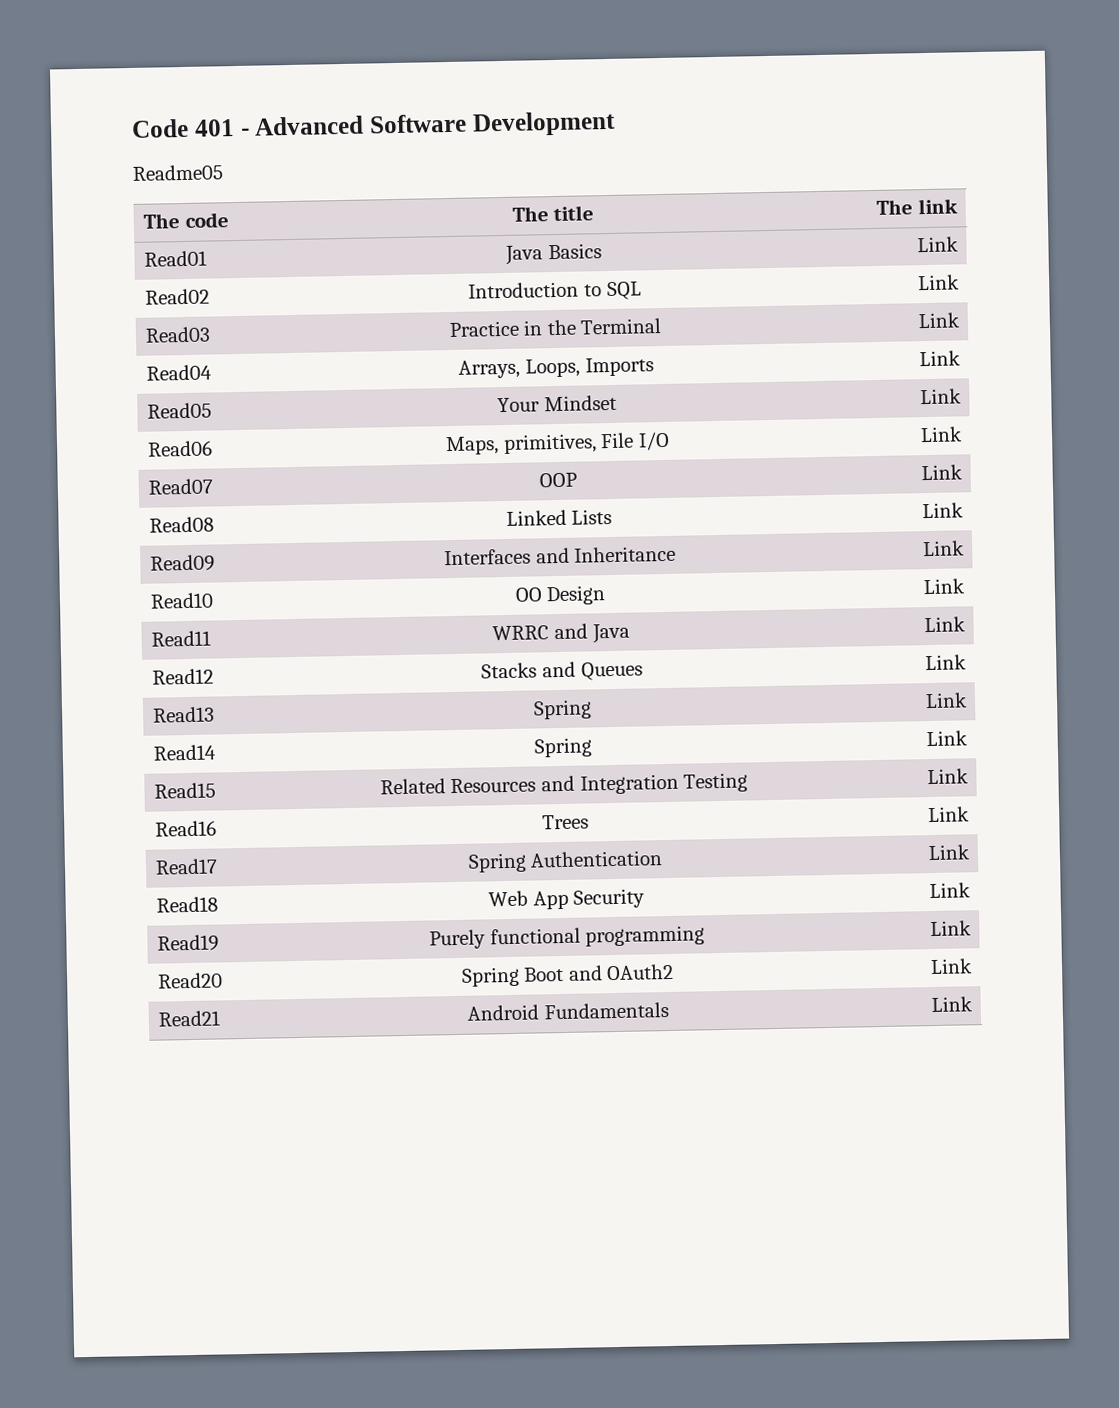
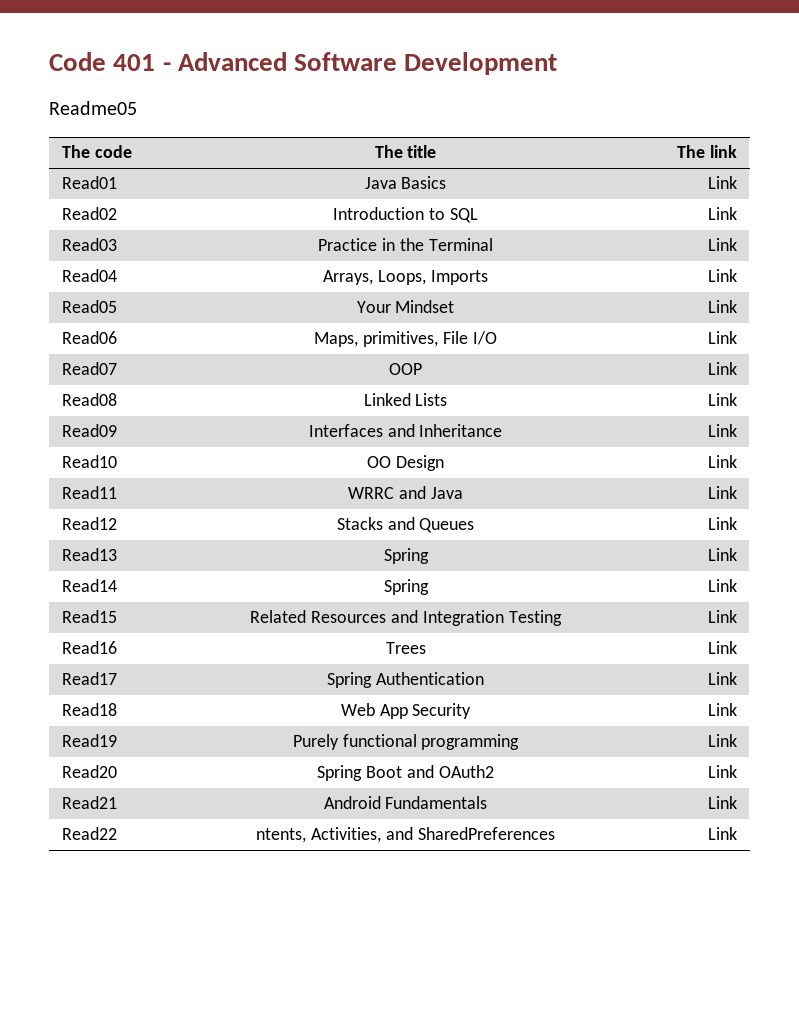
+ Read22 | ntents, Activities, and SharedPreferences | Link

